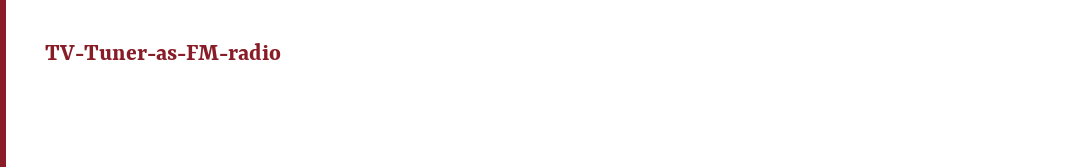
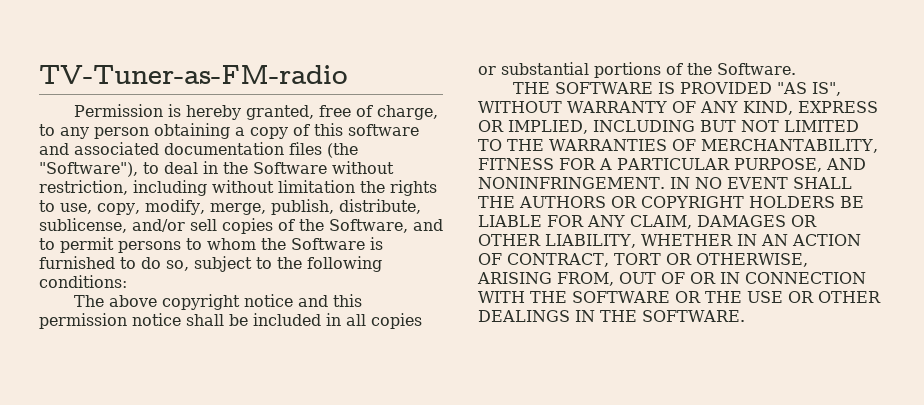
+ Permission is hereby granted, free of charge, to any person obtaining a copy of this software and associated documentation files (the "Software"), to deal in the Software without restriction, including without limitation the rights to use, copy, modify, merge, publish, distribute, sublicense, and/or sell copies of the Software, and to permit persons to whom the Software is furnished to do so, subject to the following conditions:
+ The above copyright notice and this permission notice shall be included in all copies or substantial portions of the Software.
+ THE SOFTWARE IS PROVIDED "AS IS", WITHOUT WARRANTY OF ANY KIND, EXPRESS OR IMPLIED, INCLUDING BUT NOT LIMITED TO THE WARRANTIES OF MERCHANTABILITY, FITNESS FOR A PARTICULAR PURPOSE, AND NONINFRINGEMENT. IN NO EVENT SHALL THE AUTHORS OR COPYRIGHT HOLDERS BE LIABLE FOR ANY CLAIM, DAMAGES OR OTHER LIABILITY, WHETHER IN AN ACTION OF CONTRACT, TORT OR OTHERWISE, ARISING FROM, OUT OF OR IN CONNECTION WITH THE SOFTWARE OR THE USE OR OTHER DEALINGS IN THE SOFTWARE.

